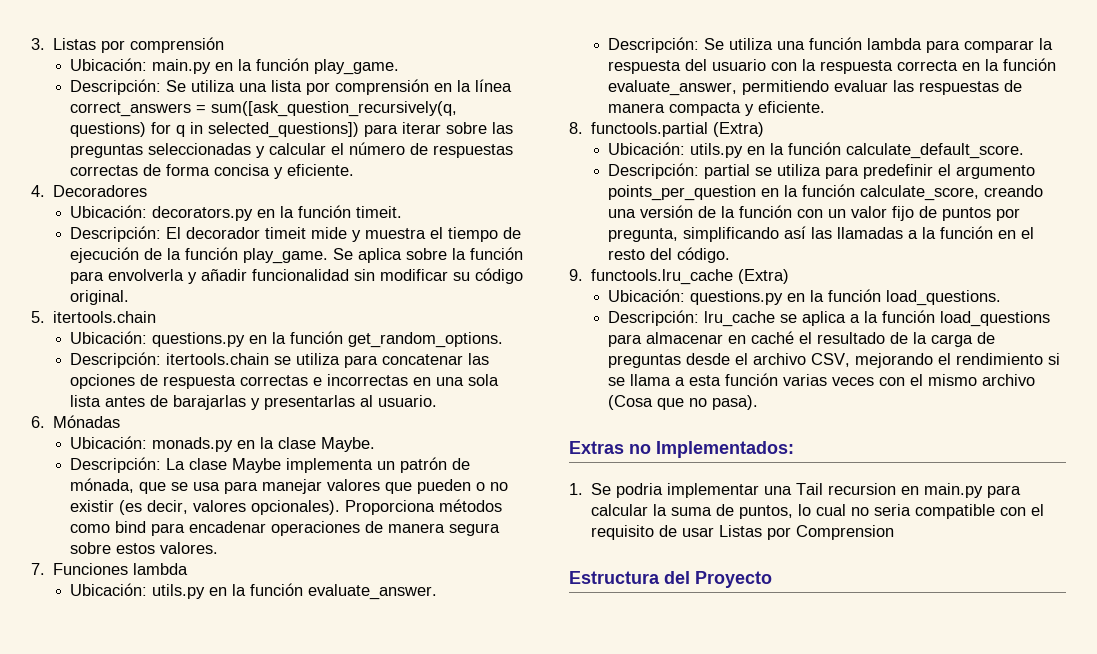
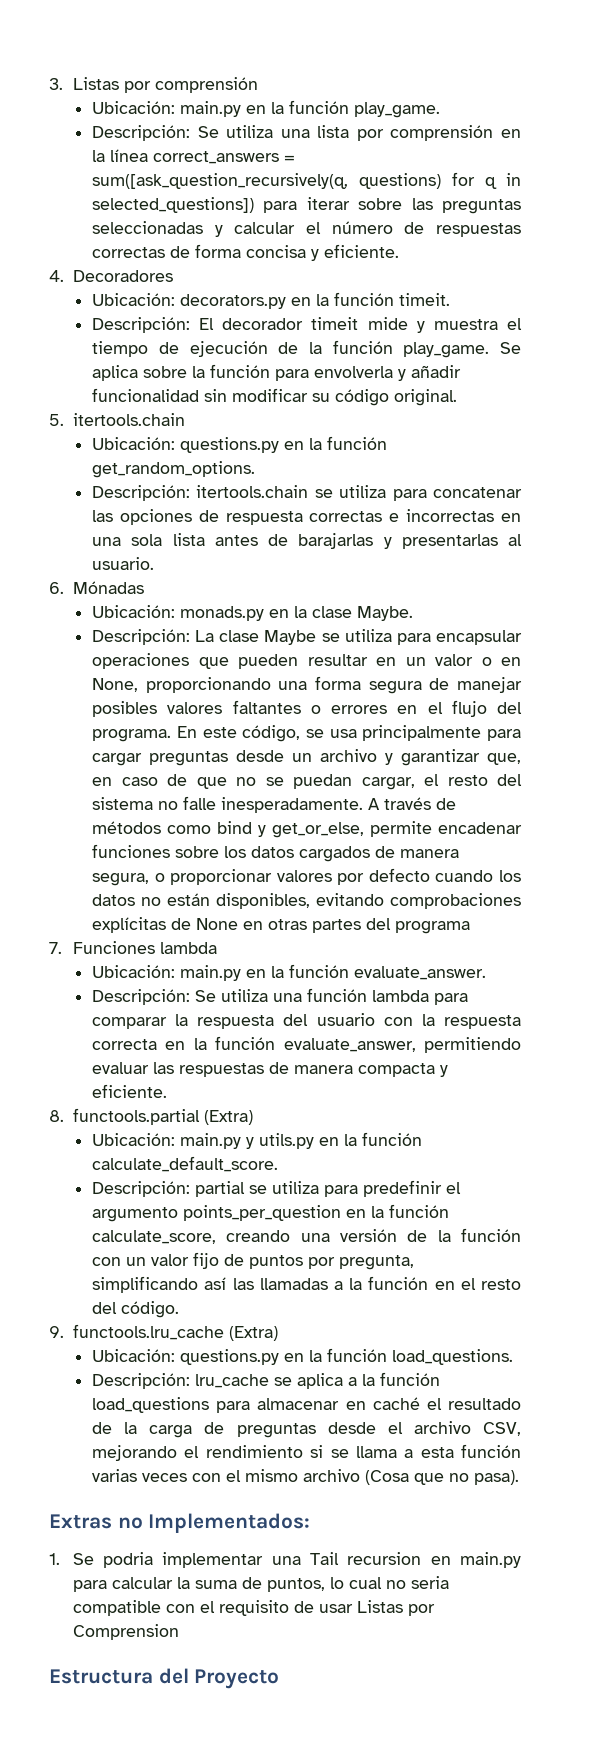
- Descripción: La clase Maybe implementa un patrón de mónada, que se usa para manejar valores que pueden o no existir (es decir, valores opcionales). Proporciona métodos como bind para encadenar operaciones de manera segura sobre estos valores.
+ Descripción: La clase Maybe se utiliza para encapsular operaciones que pueden resultar en un valor o en None, proporcionando una forma segura de manejar posibles valores faltantes o errores en el flujo del programa. En este código, se usa principalmente para cargar preguntas desde un archivo y garantizar que, en caso de que no se puedan cargar, el resto del sistema no falle inesperadamente. A través de métodos como bind y get_or_else, permite encadenar funciones sobre los datos cargados de manera segura, o proporcionar valores por defecto cuando los datos no están disponibles, evitando comprobaciones explícitas de None en otras partes del programa
- Ubicación: utils.py en la función evaluate_answer.
+ Ubicación: main.py en la función evaluate_answer.
- Ubicación: utils.py en la función calculate_default_score.
+ Ubicación: main.py y utils.py en la función calculate_default_score.

